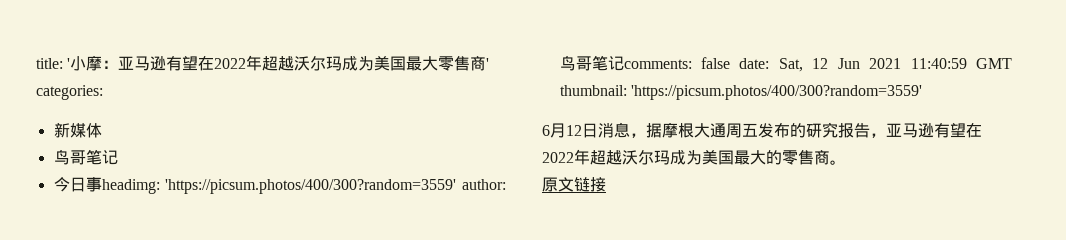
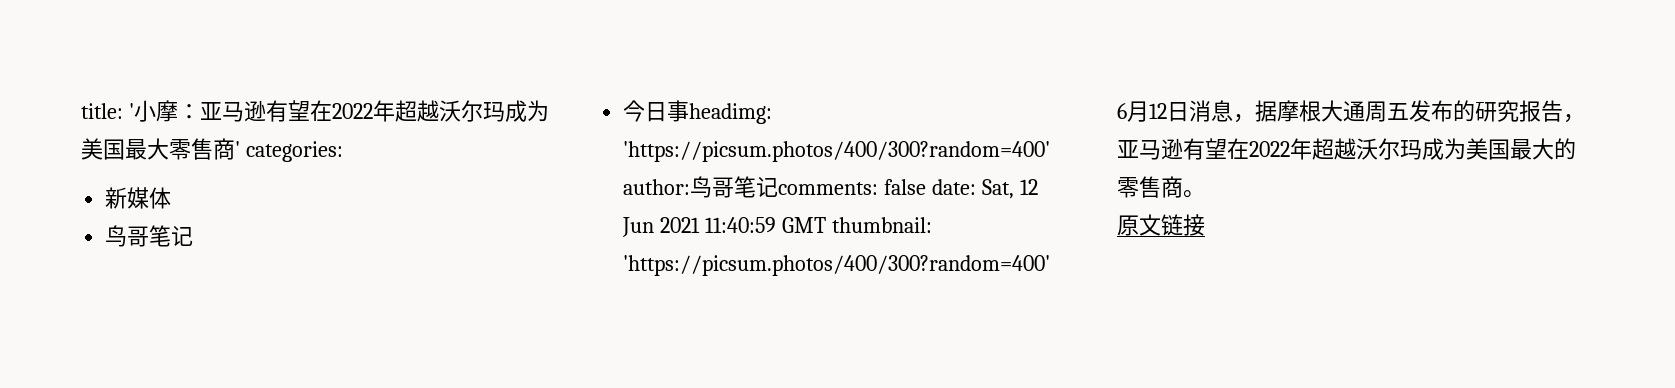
- 今日事headimg: 'https://picsum.photos/400/300?random=3559' author:鸟哥笔记comments: false date: Sat, 12 Jun 2021 11:40:59 GMT thumbnail: 'https://picsum.photos/400/300?random=3559'
+ 今日事headimg: 'https://picsum.photos/400/300?random=400' author:鸟哥笔记comments: false date: Sat, 12 Jun 2021 11:40:59 GMT thumbnail: 'https://picsum.photos/400/300?random=400'

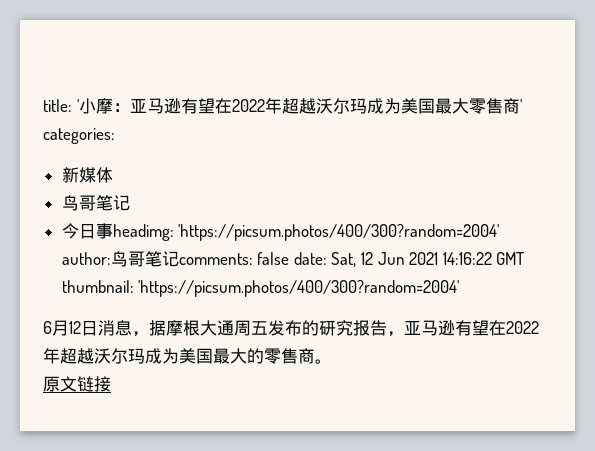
- 今日事headimg: 'https://picsum.photos/400/300?random=400' author:鸟哥笔记comments: false date: Sat, 12 Jun 2021 11:40:59 GMT thumbnail: 'https://picsum.photos/400/300?random=400'
+ 今日事headimg: 'https://picsum.photos/400/300?random=2004' author:鸟哥笔记comments: false date: Sat, 12 Jun 2021 14:16:22 GMT thumbnail: 'https://picsum.photos/400/300?random=2004'

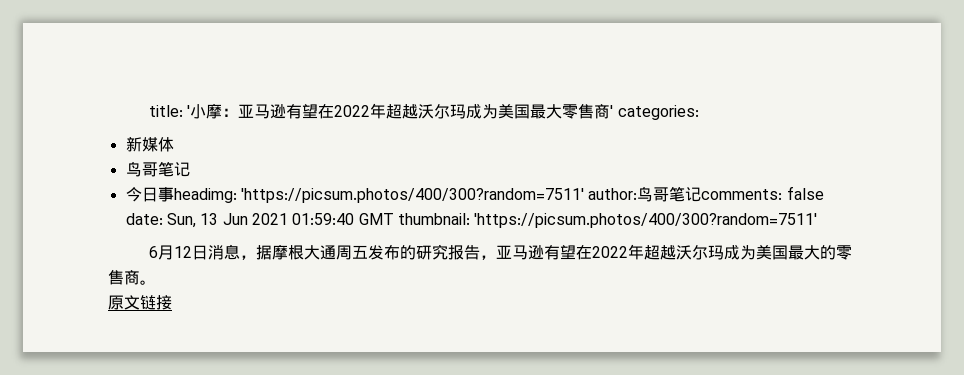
- 今日事headimg: 'https://picsum.photos/400/300?random=2004' author:鸟哥笔记comments: false date: Sat, 12 Jun 2021 14:16:22 GMT thumbnail: 'https://picsum.photos/400/300?random=2004'
+ 今日事headimg: 'https://picsum.photos/400/300?random=7511' author:鸟哥笔记comments: false date: Sun, 13 Jun 2021 01:59:40 GMT thumbnail: 'https://picsum.photos/400/300?random=7511'

